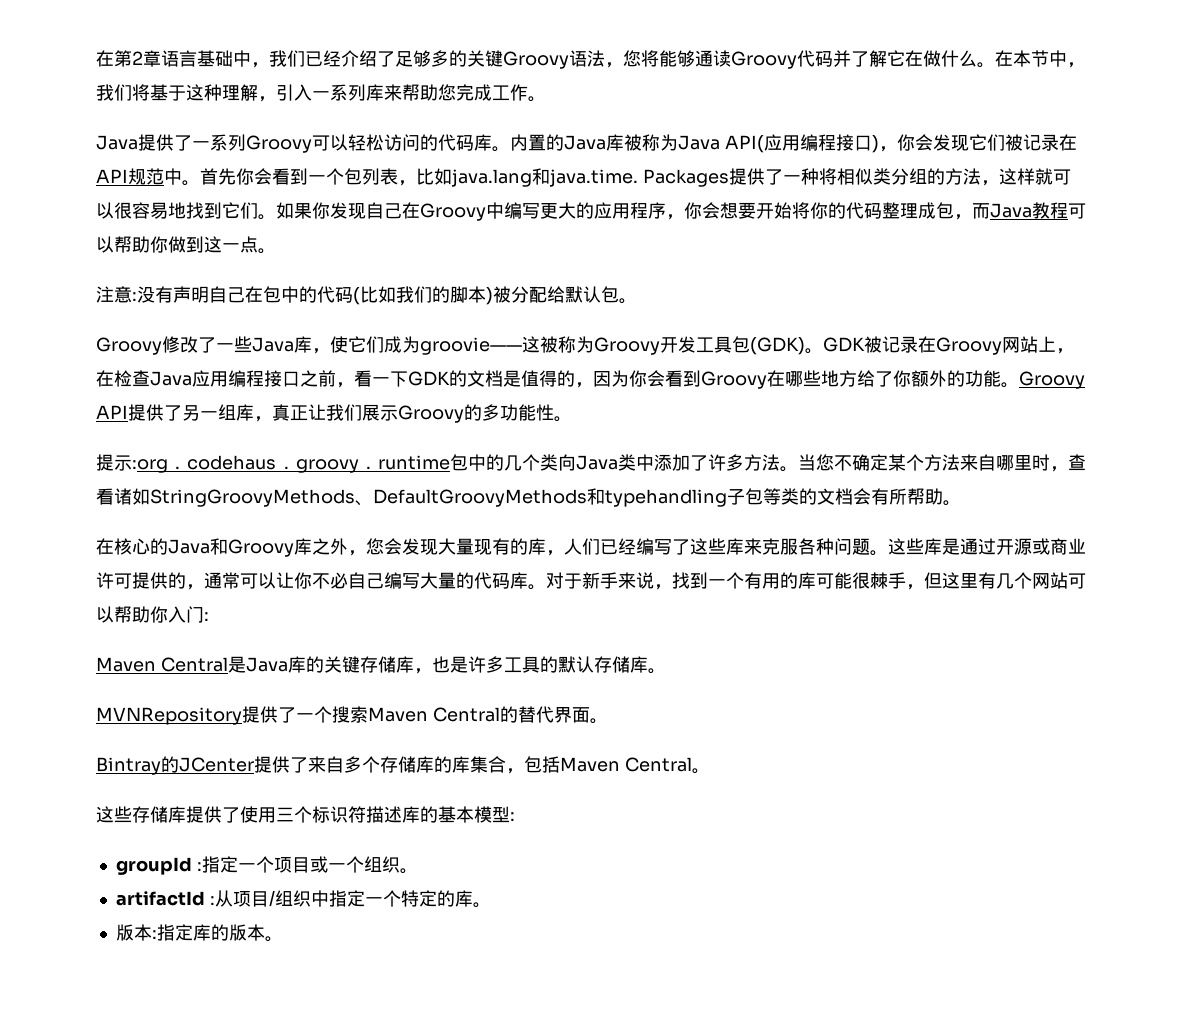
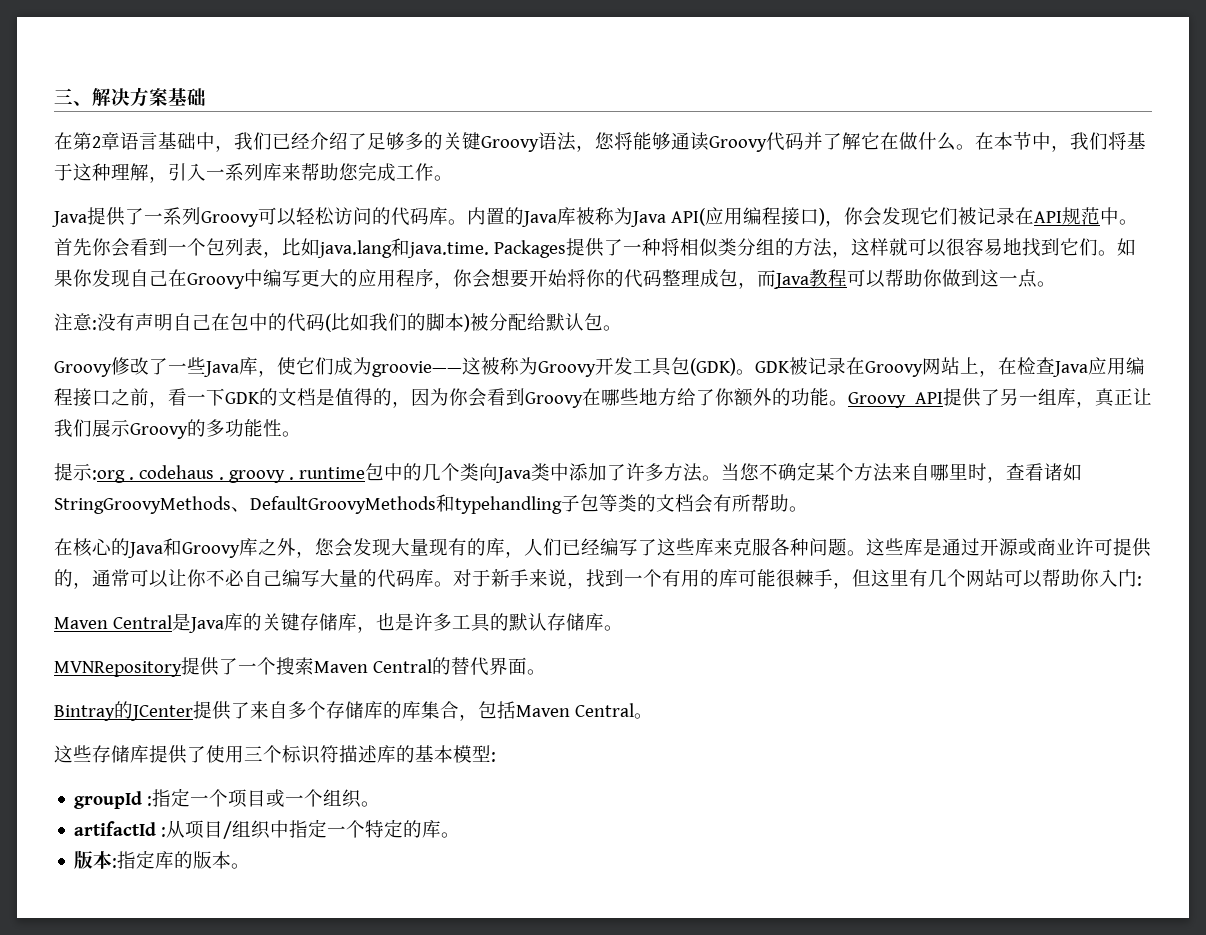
+ 三、解决方案基础

